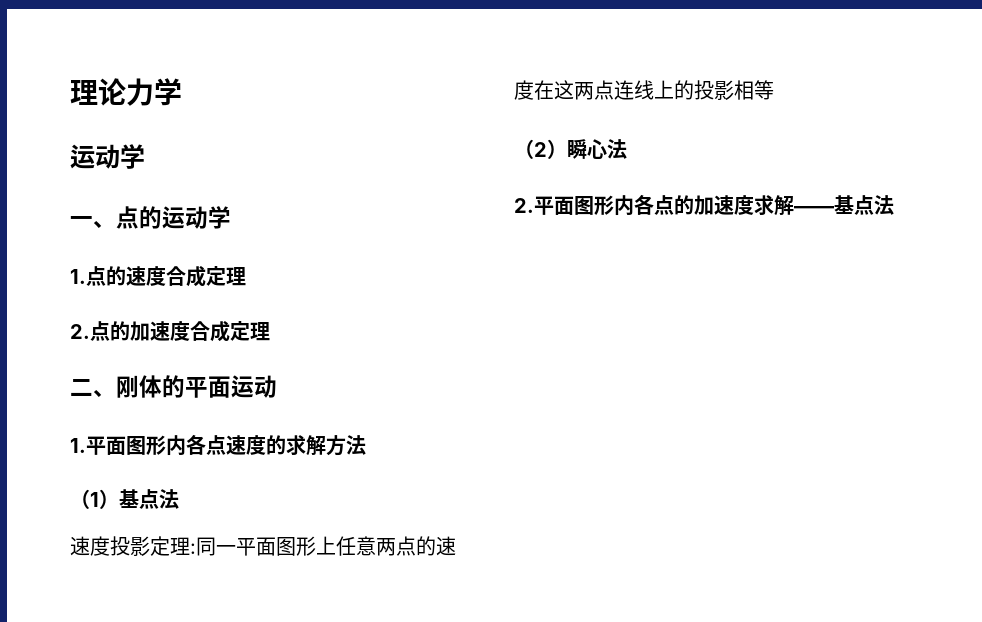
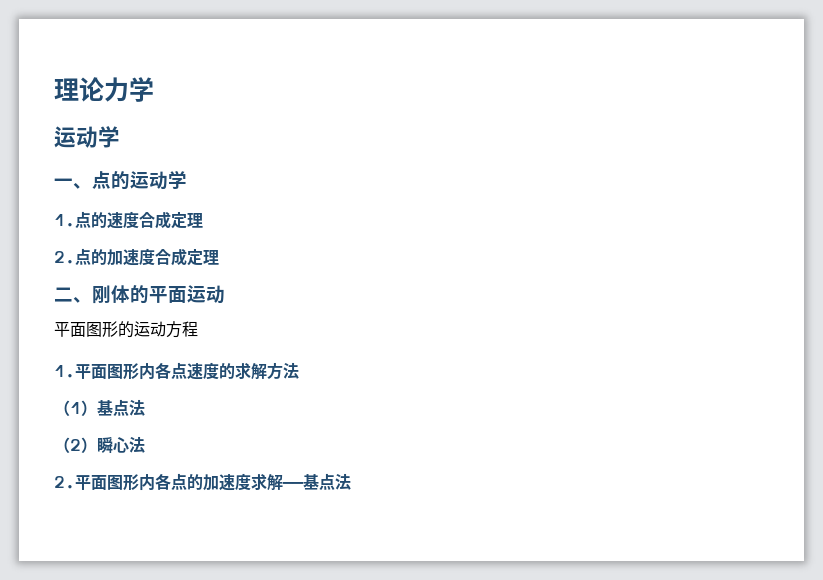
+ 平面图形的运动方程
- 速度投影定理:同一平面图形上任意两点的速度在这两点连线上的投影相等

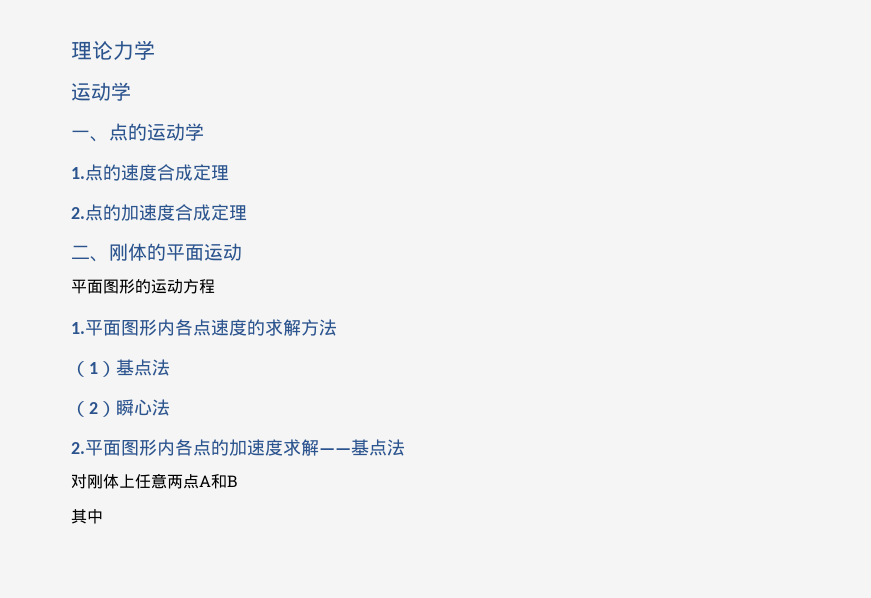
+ 对刚体上任意两点A和B
+ 其中

